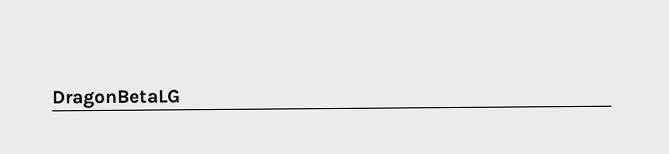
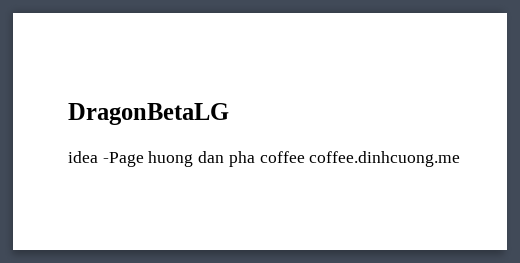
+ idea -Page huong dan pha coffee coffee.dinhcuong.me

